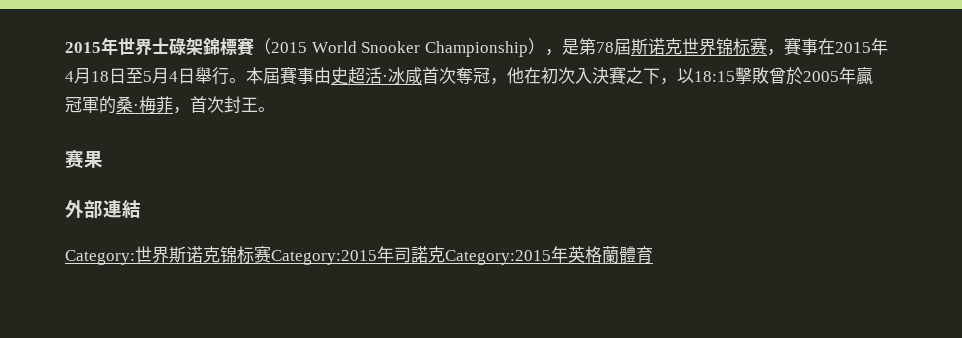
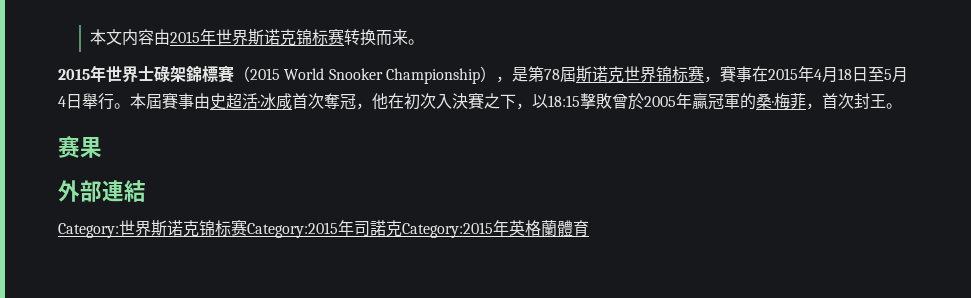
+ 本文内容由2015年世界斯诺克锦标赛转换而来。

